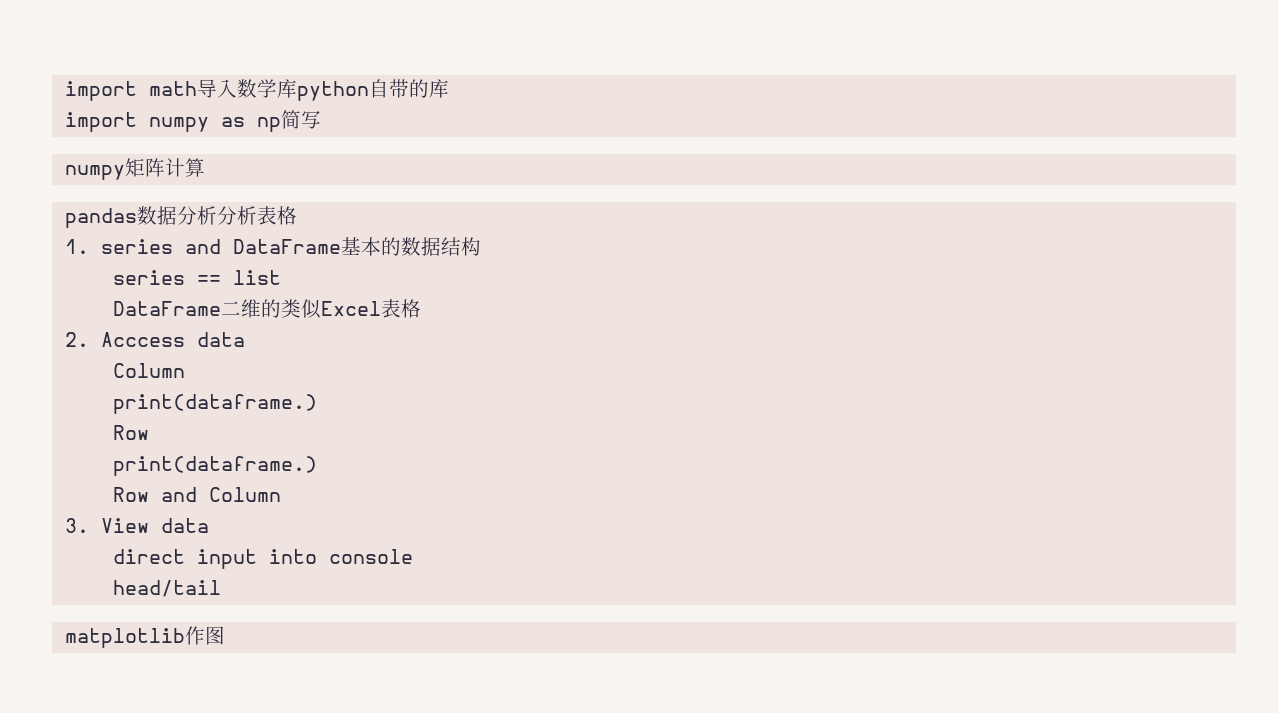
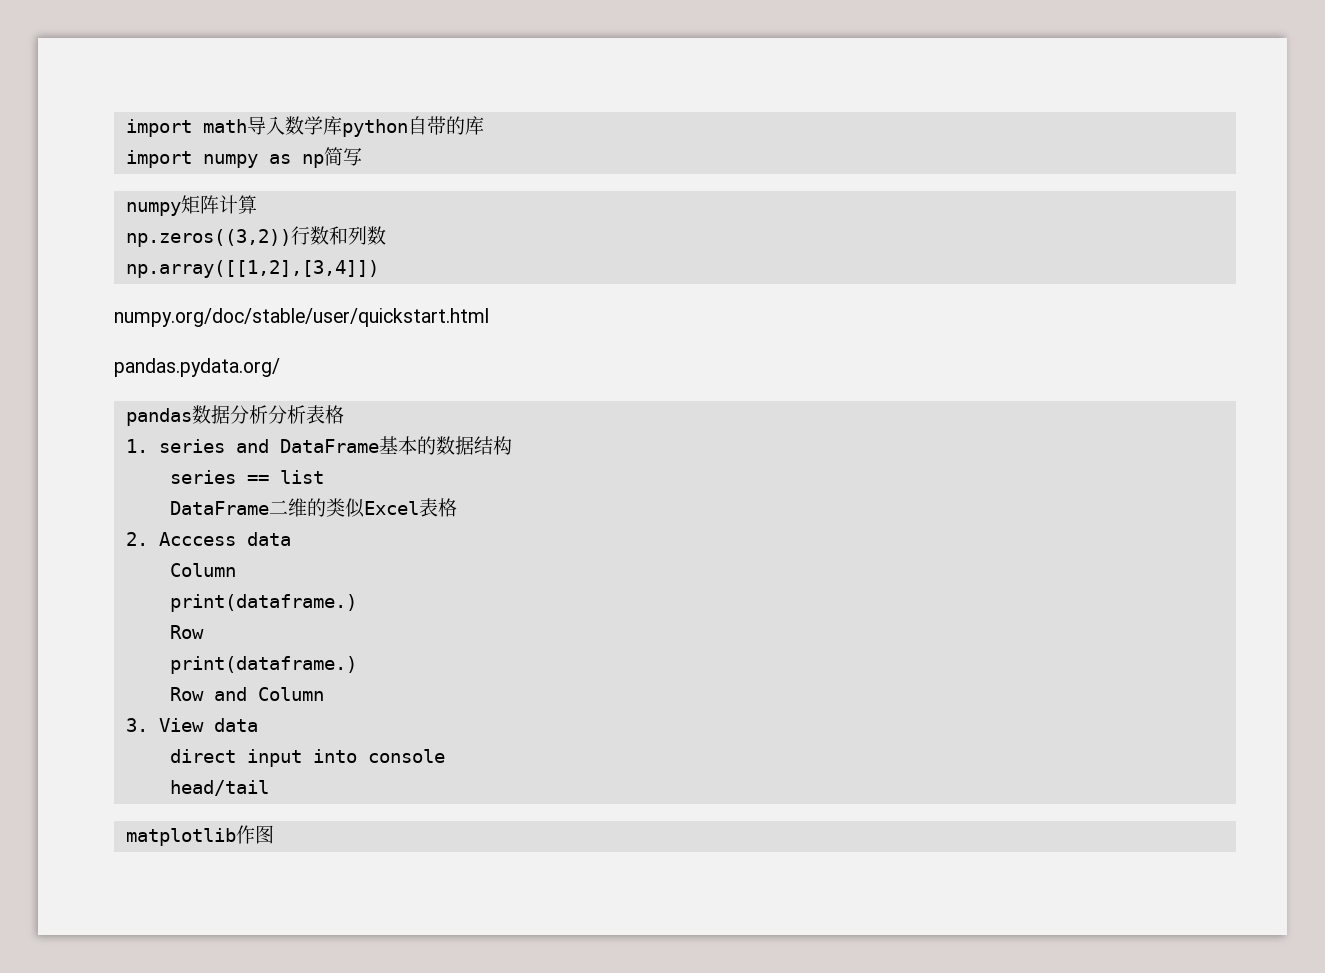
+ np.zeros((3,2))行数和列数
+ np.array([[1,2],[3,4]])
+ numpy.org/doc/stable/user/quickstart.html
+ pandas.pydata.org/

